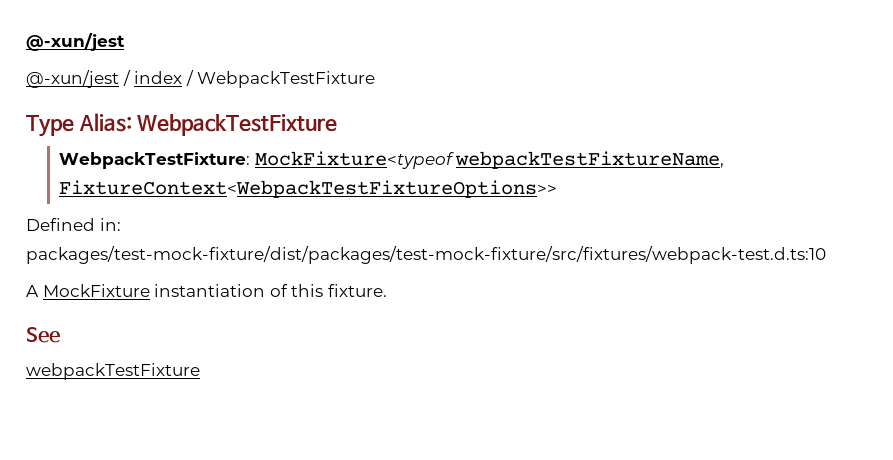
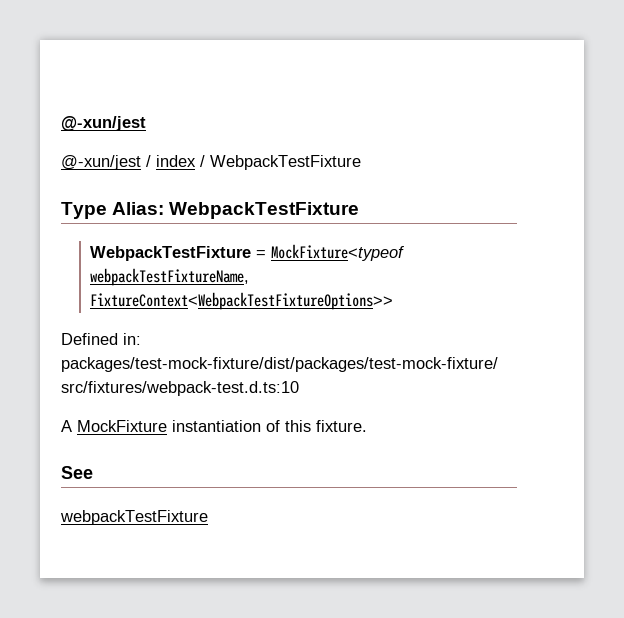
- WebpackTestFixture: MockFixture<typeof webpackTestFixtureName, FixtureContext<WebpackTestFixtureOptions>>
+ WebpackTestFixture = MockFixture<typeof webpackTestFixtureName, FixtureContext<WebpackTestFixtureOptions>>

